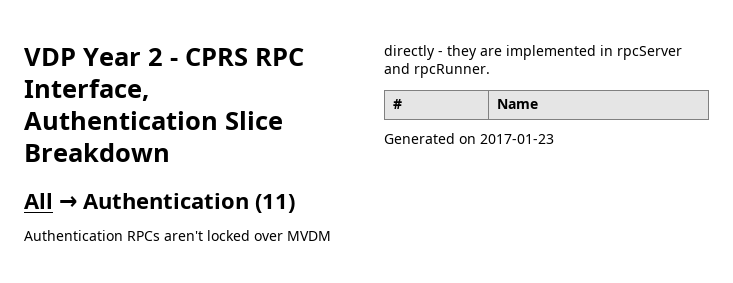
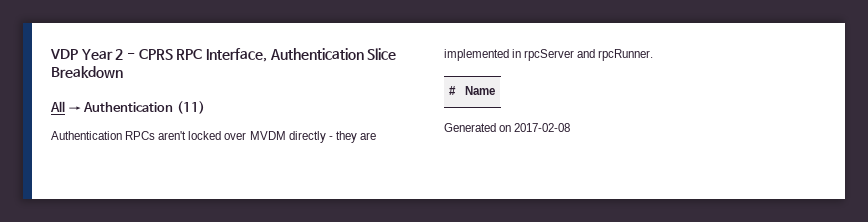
- Generated on 2017-01-23
+ Generated on 2017-02-08

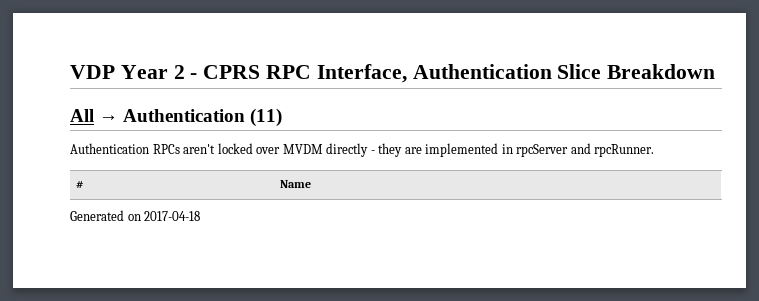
- Generated on 2017-02-08
+ Generated on 2017-04-18

